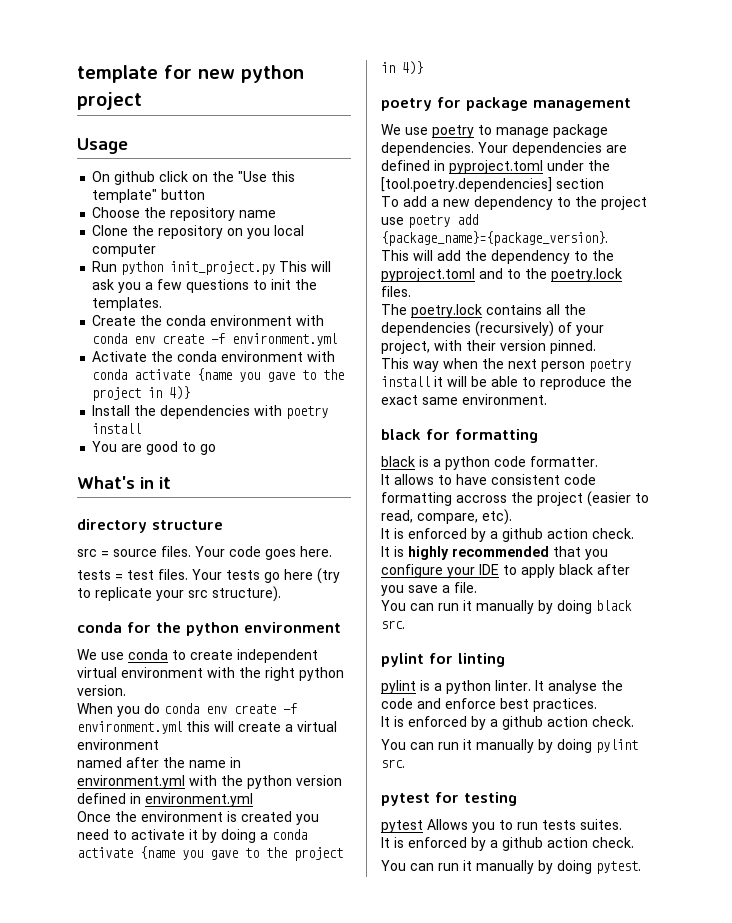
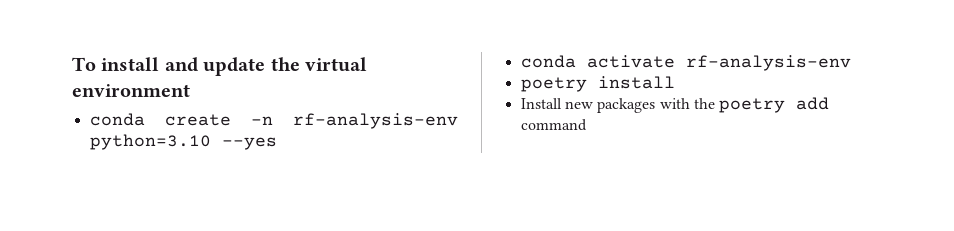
- template for new python project
- Usage
- On github click on the "Use this template" button
- Choose the repository name
- Clone the repository on you local computer
- Run python init_project.py This will ask you a few questions to init the templates.
- Create the conda environment with conda env create -f environment.yml
- Activate the conda environment with conda activate {name you gave to the project in 4)}
- Install the dependencies with poetry install
- You are good to go
- What's in it
- directory structure
- src = source files. Your code goes here.
- tests = test files. Your tests go here (try to replicate your src structure).
- conda for the python environment
- We use conda to create independent virtual environment with the right python version.
- When you do conda env create -f environment.yml this will create a virtual environment
- named after the name in environment.yml with the python version defined in environment.yml
- Once the environment is created you need to activate it by doing a conda activate {name you gave to the project in 4)}
- poetry for package management
- We use poetry to manage package dependencies. Your dependencies are defined in pyproject.toml under the [tool.poetry.dependencies] section
- To add a new dependency to the project use poetry add {package_name}={package_version}.
- This will add the dependency to the pyproject.toml and to the poetry.lock files.
- The poetry.lock contains all the dependencies (recursively) of your project, with their version pinned.
- This way when the next person poetry install it will be able to reproduce the exact same environment.
- black for formatting
- black is a python code formatter.
- It allows to have consistent code formatting accross the project (easier to read, compare, etc).
- It is enforced by a github action check.
- It is highly recommended that you configure your IDE to apply black after you save a file.
- You can run it manually by doing black src.
- pylint for linting
- pylint is a python linter. It analyse the code and enforce best practices.
- It is enforced by a github action check.
- You can run it manually by doing pylint src.
- pytest for testing
- pytest Allows you to run tests suites.
- It is enforced by a github action check.
- You can run it manually by doing pytest.
+ To install and update the virtual environment
+ conda create -n rf-analysis-env python=3.10 --yes
+ conda activate rf-analysis-env
+ poetry install
+ Install new packages with the poetry add command

